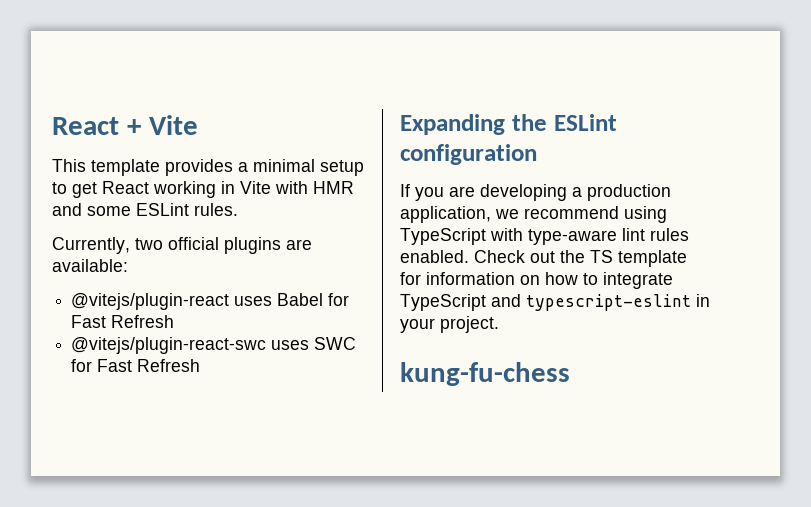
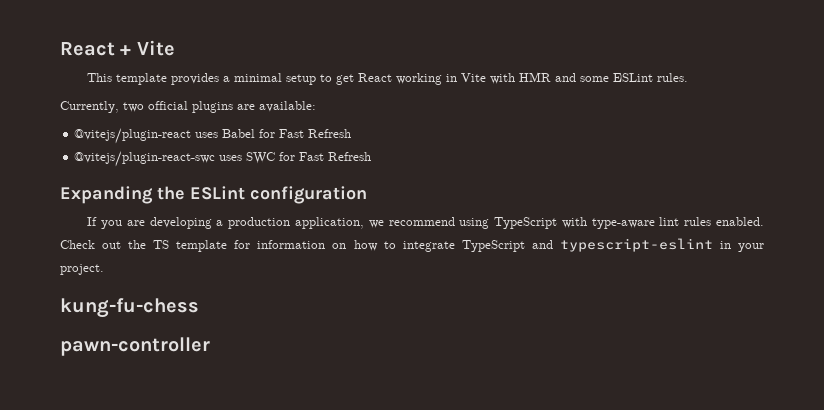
+ pawn-controller

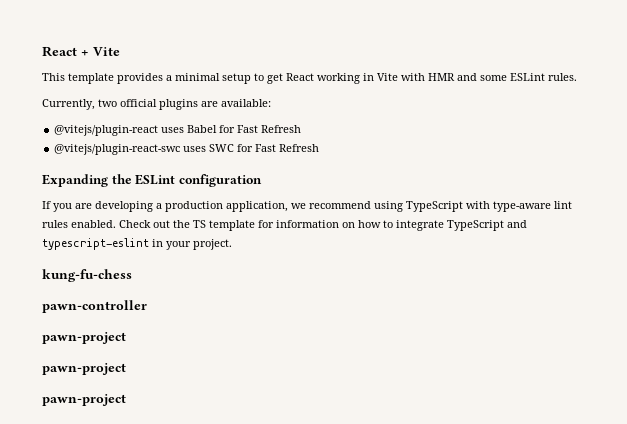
  pawn-controller
+ pawn-project
+ pawn-project
+ pawn-project

